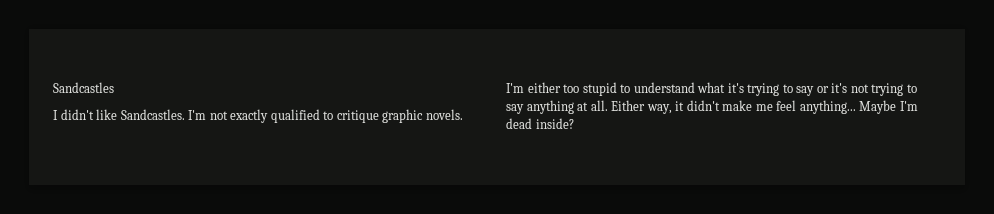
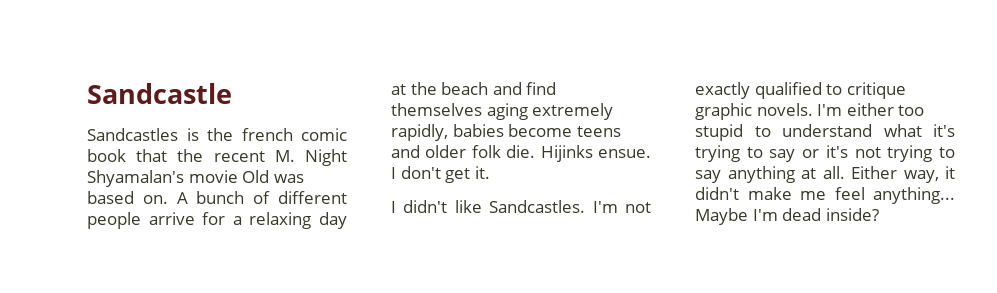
+ Sandcastle
- Sandcastles
+ Sandcastles is the french comic book that the recent M. Night Shyamalan's movie Old was based on. A bunch of different people arrive for a relaxing day at the beach and find themselves aging extremely rapidly, babies become teens and older folk die. Hijinks ensue. I don't get it.

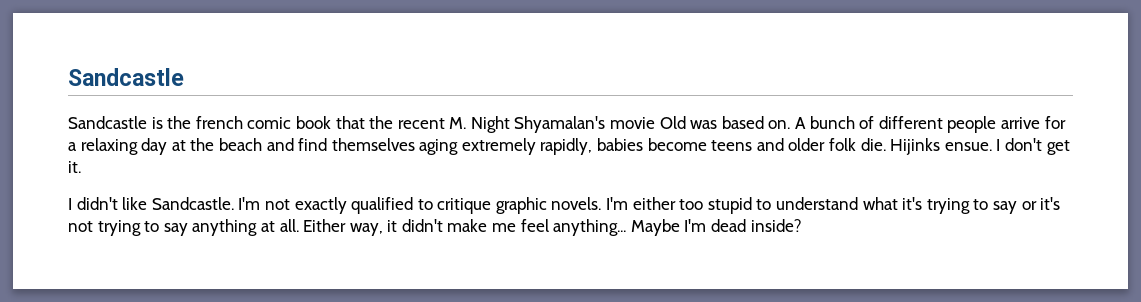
- Sandcastles is the french comic book that the recent M. Night Shyamalan's movie Old was based on.
+ Sandcastle is the french comic book that the recent M. Night Shyamalan's movie Old was based on.
- I didn't like Sandcastles.
+ I didn't like Sandcastle.

